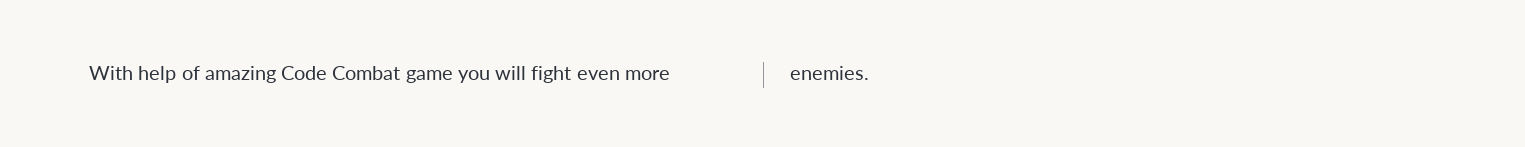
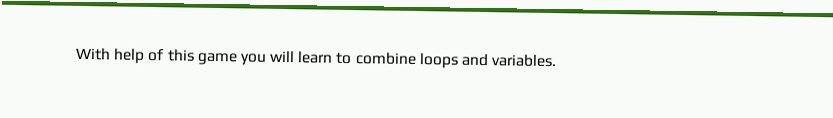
- With help of amazing Code Combat game you will fight even more enemies.
+ With help of this game you will learn to combine loops and variables.

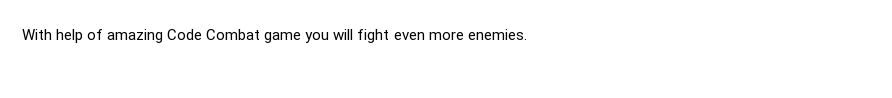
- With help of this game you will learn to combine loops and variables.
+ With help of amazing Code Combat game you will fight even more enemies.

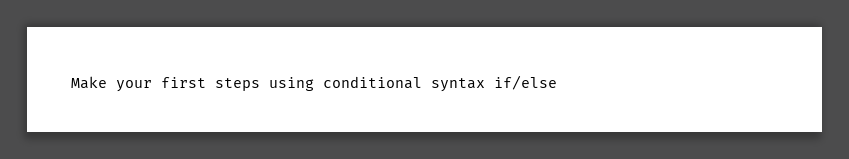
- With help of amazing Code Combat game you will fight even more enemies.
+ Make your first steps using conditional syntax if/else

